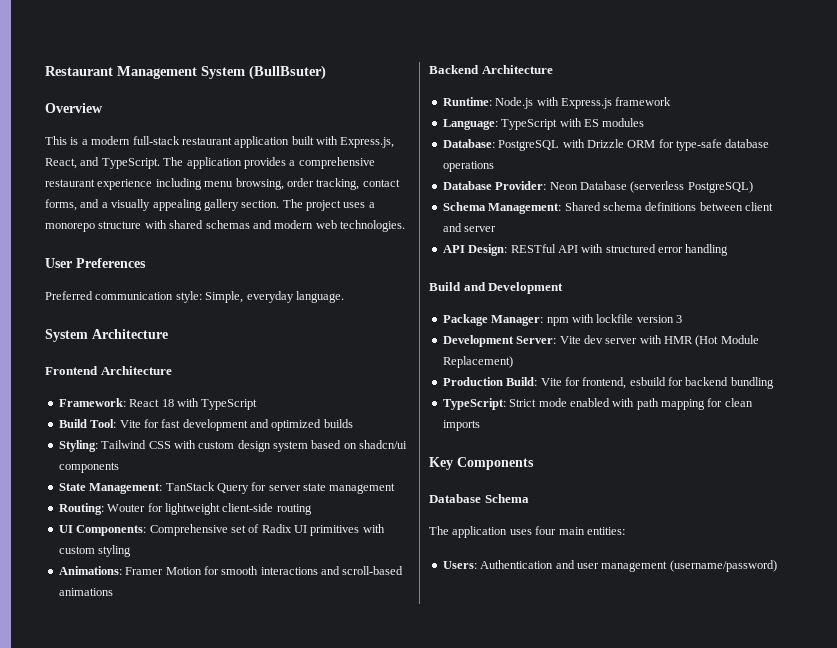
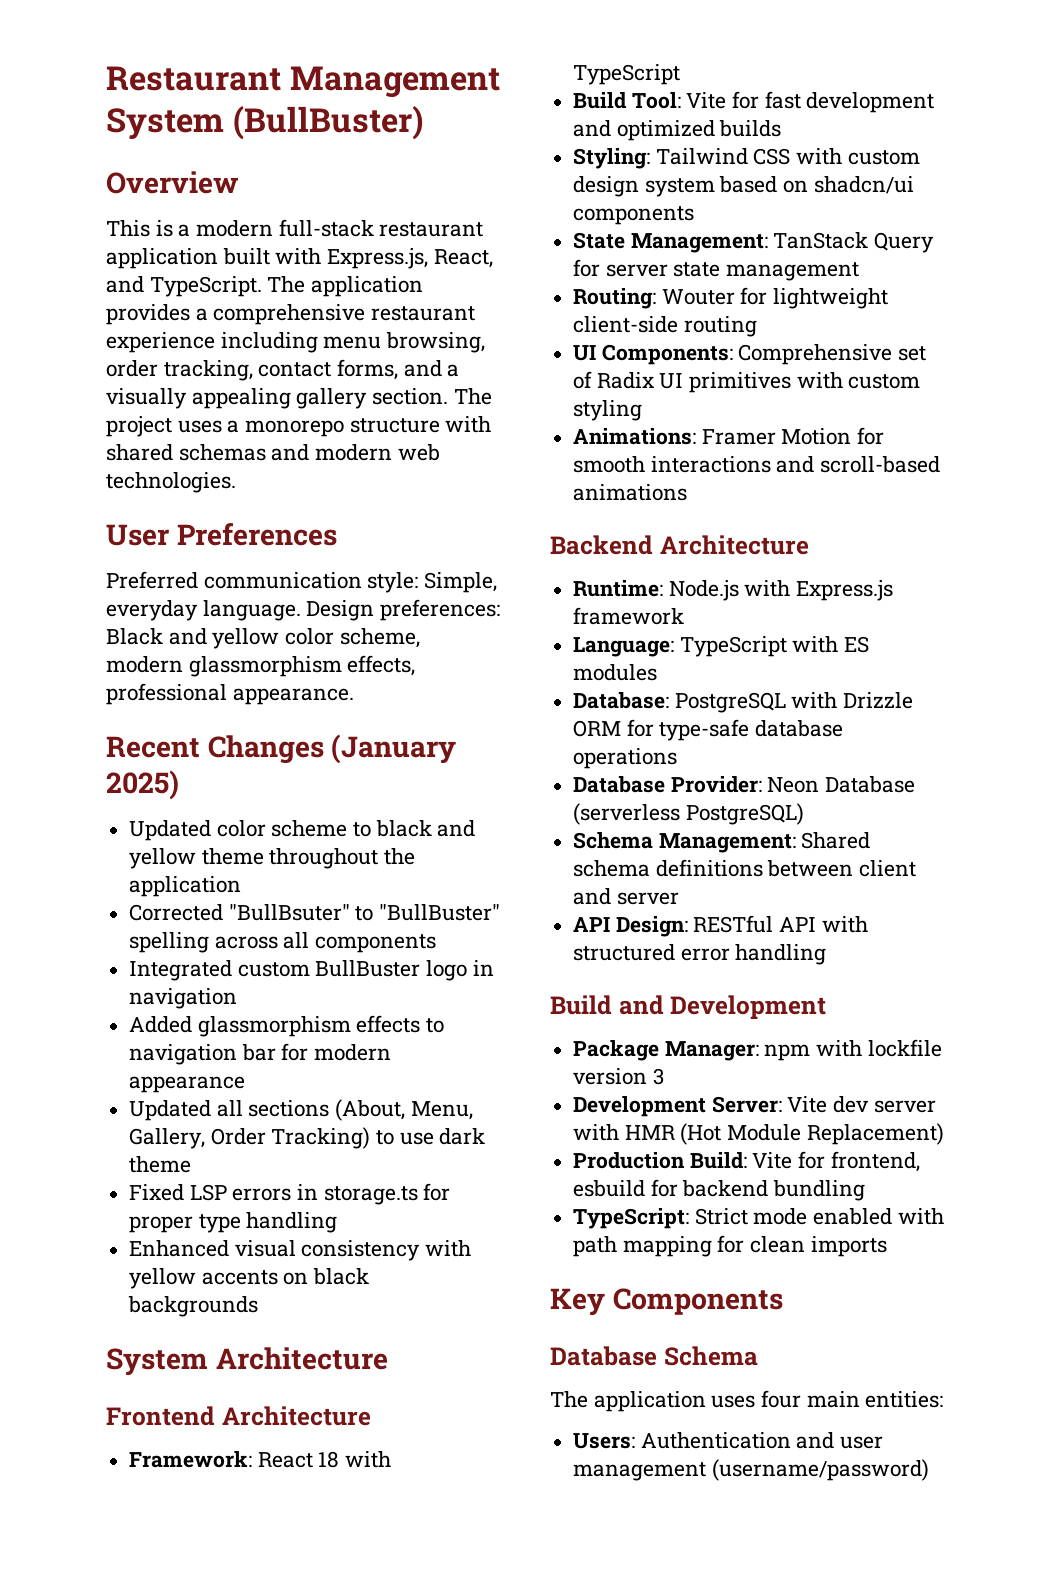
- Restaurant Management System (BullBsuter)
+ Restaurant Management System (BullBuster)
+ Design preferences: Black and yellow color scheme, modern glassmorphism effects, professional appearance.
+ Recent Changes (January 2025)
+ Updated color scheme to black and yellow theme throughout the application
+ Corrected "BullBsuter" to "BullBuster" spelling across all components
+ Integrated custom BullBuster logo in navigation
+ Added glassmorphism effects to navigation bar for modern appearance
+ Updated all sections (About, Menu, Gallery, Order Tracking) to use dark theme
+ Fixed LSP errors in storage.ts for proper type handling
+ Enhanced visual consistency with yellow accents on black backgrounds

